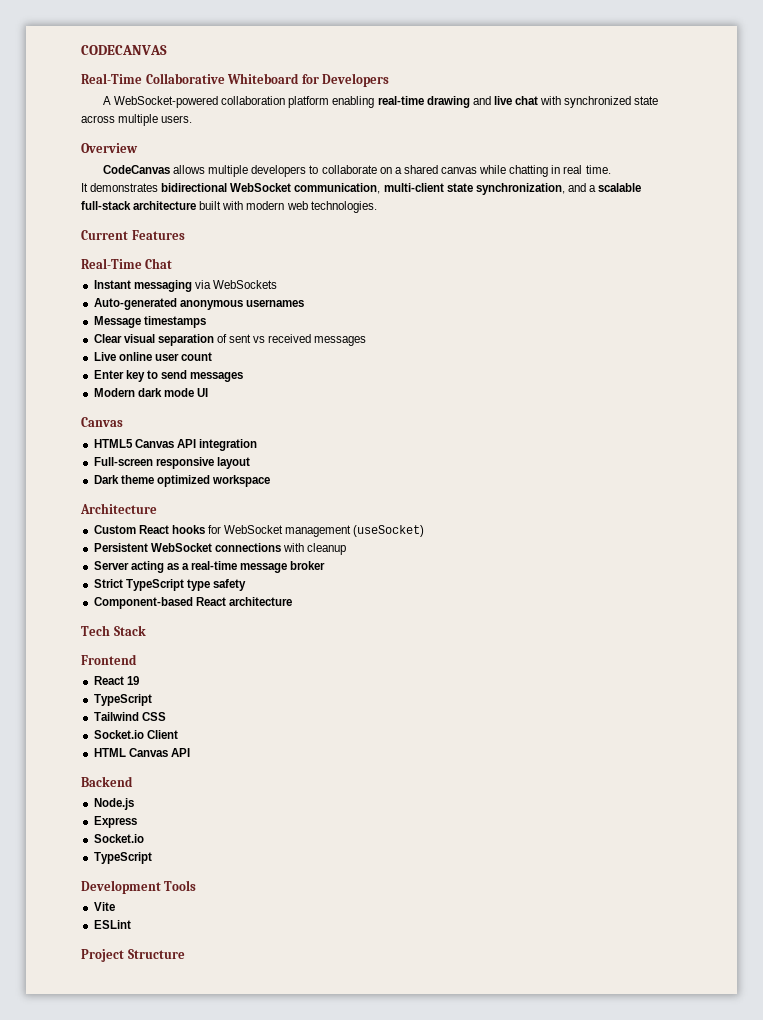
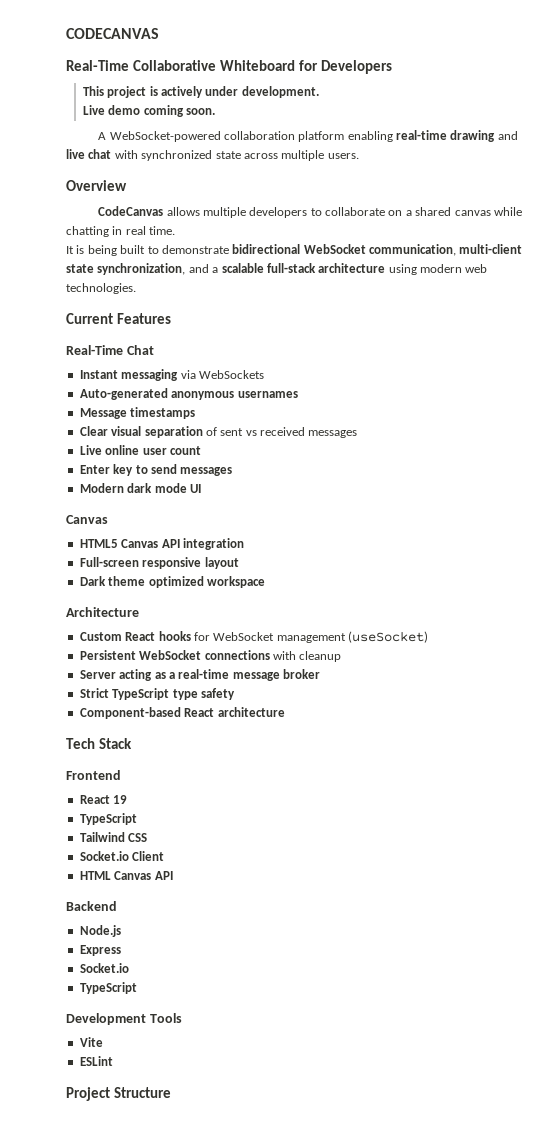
+ This project is actively under development.
+ Live demo coming soon.
- It demonstrates bidirectional WebSocket communication, multi-client state synchronization, and a scalable full-stack architecture built with modern web technologies.
+ It is being built to demonstrate bidirectional WebSocket communication, multi-client state synchronization, and a scalable full-stack architecture using modern web technologies.

